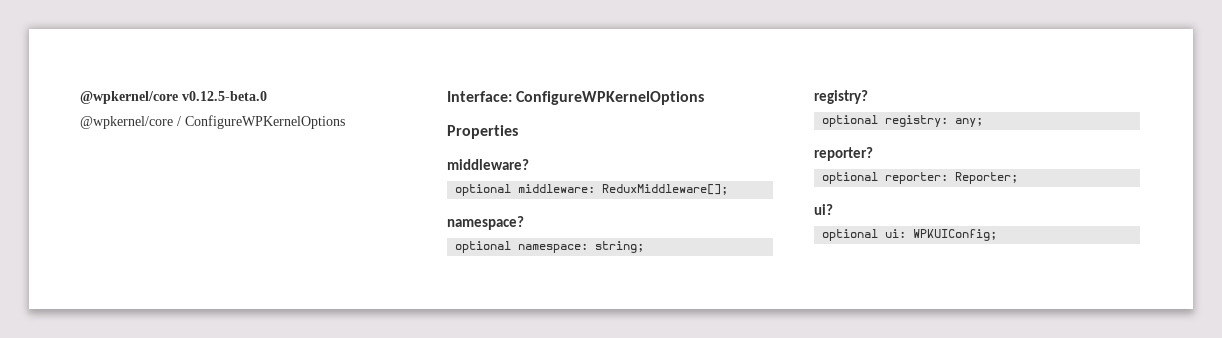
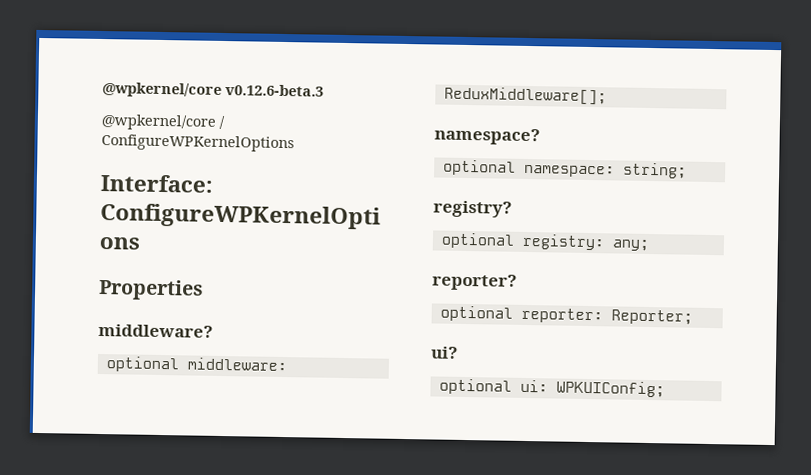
- @wpkernel/core v0.12.5-beta.0
+ @wpkernel/core v0.12.6-beta.3

